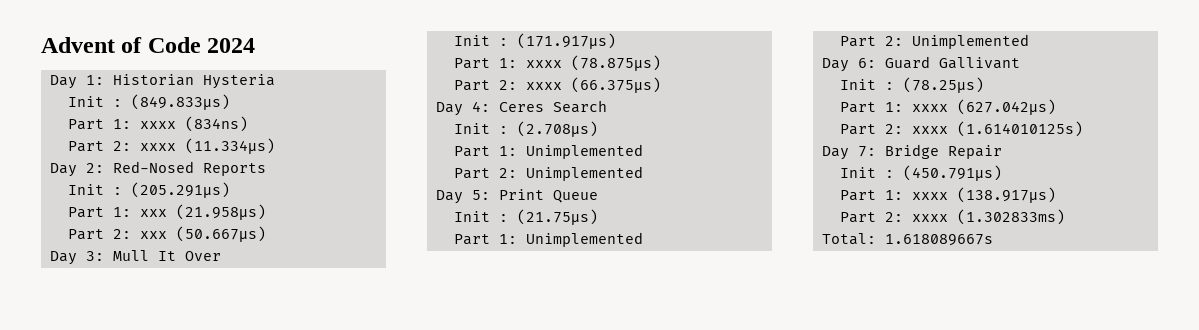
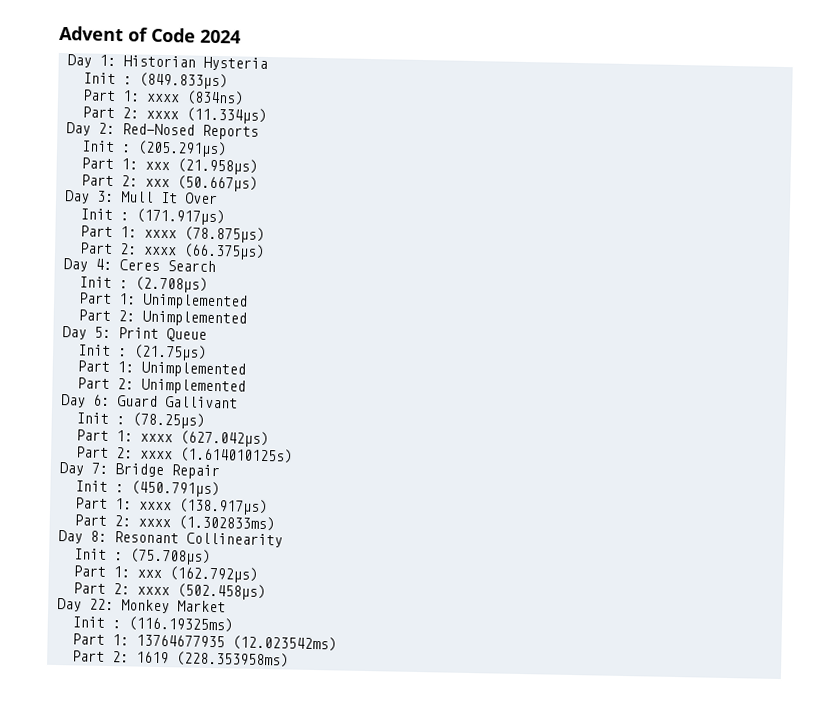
- Total: 1.618089667s
+ Day 8: Resonant Collinearity
+ Init : (75.708µs)
+ Part 1: xxx (162.792µs)
+ Part 2: xxxx (502.458µs)
+ Day 22: Monkey Market
+ Init : (116.19325ms)
+ Part 1: 13764677935 (12.023542ms)
+ Part 2: 1619 (228.353958ms)

